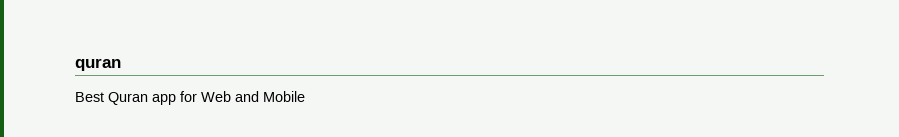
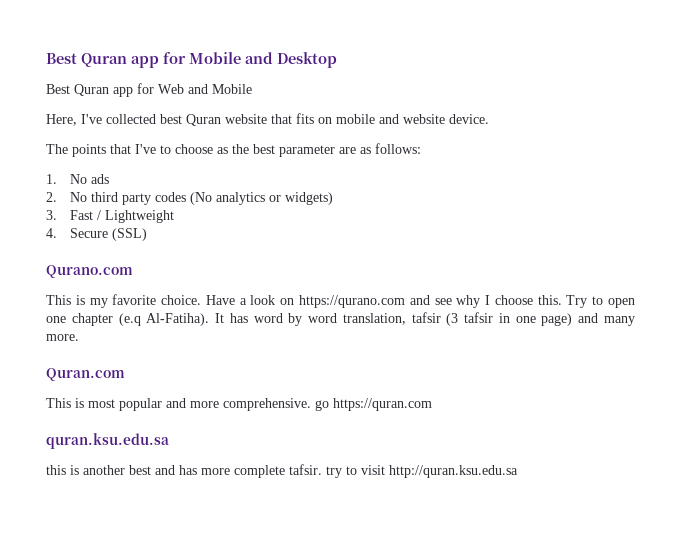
- quran
+ Best Quran app for Mobile and Desktop
+ Here, I've collected best Quran website that fits on mobile and website device.
+ The points that I've to choose as the best parameter are as follows:
+ 1. No ads
+ 2. No third party codes (No analytics or widgets)
+ 3. Fast / Lightweight
+ 4. Secure (SSL)
+ Qurano.com
+ This is my favorite choice. Have a look on https://qurano.com and see why I choose this. Try to open one chapter (e.q Al-Fatiha). It has word by word translation, tafsir (3 tafsir in one page) and many more.
+ Quran.com
+ This is most popular and more comprehensive. go https://quran.com
+ quran.ksu.edu.sa
+ this is another best and has more complete tafsir. try to visit http://quran.ksu.edu.sa

